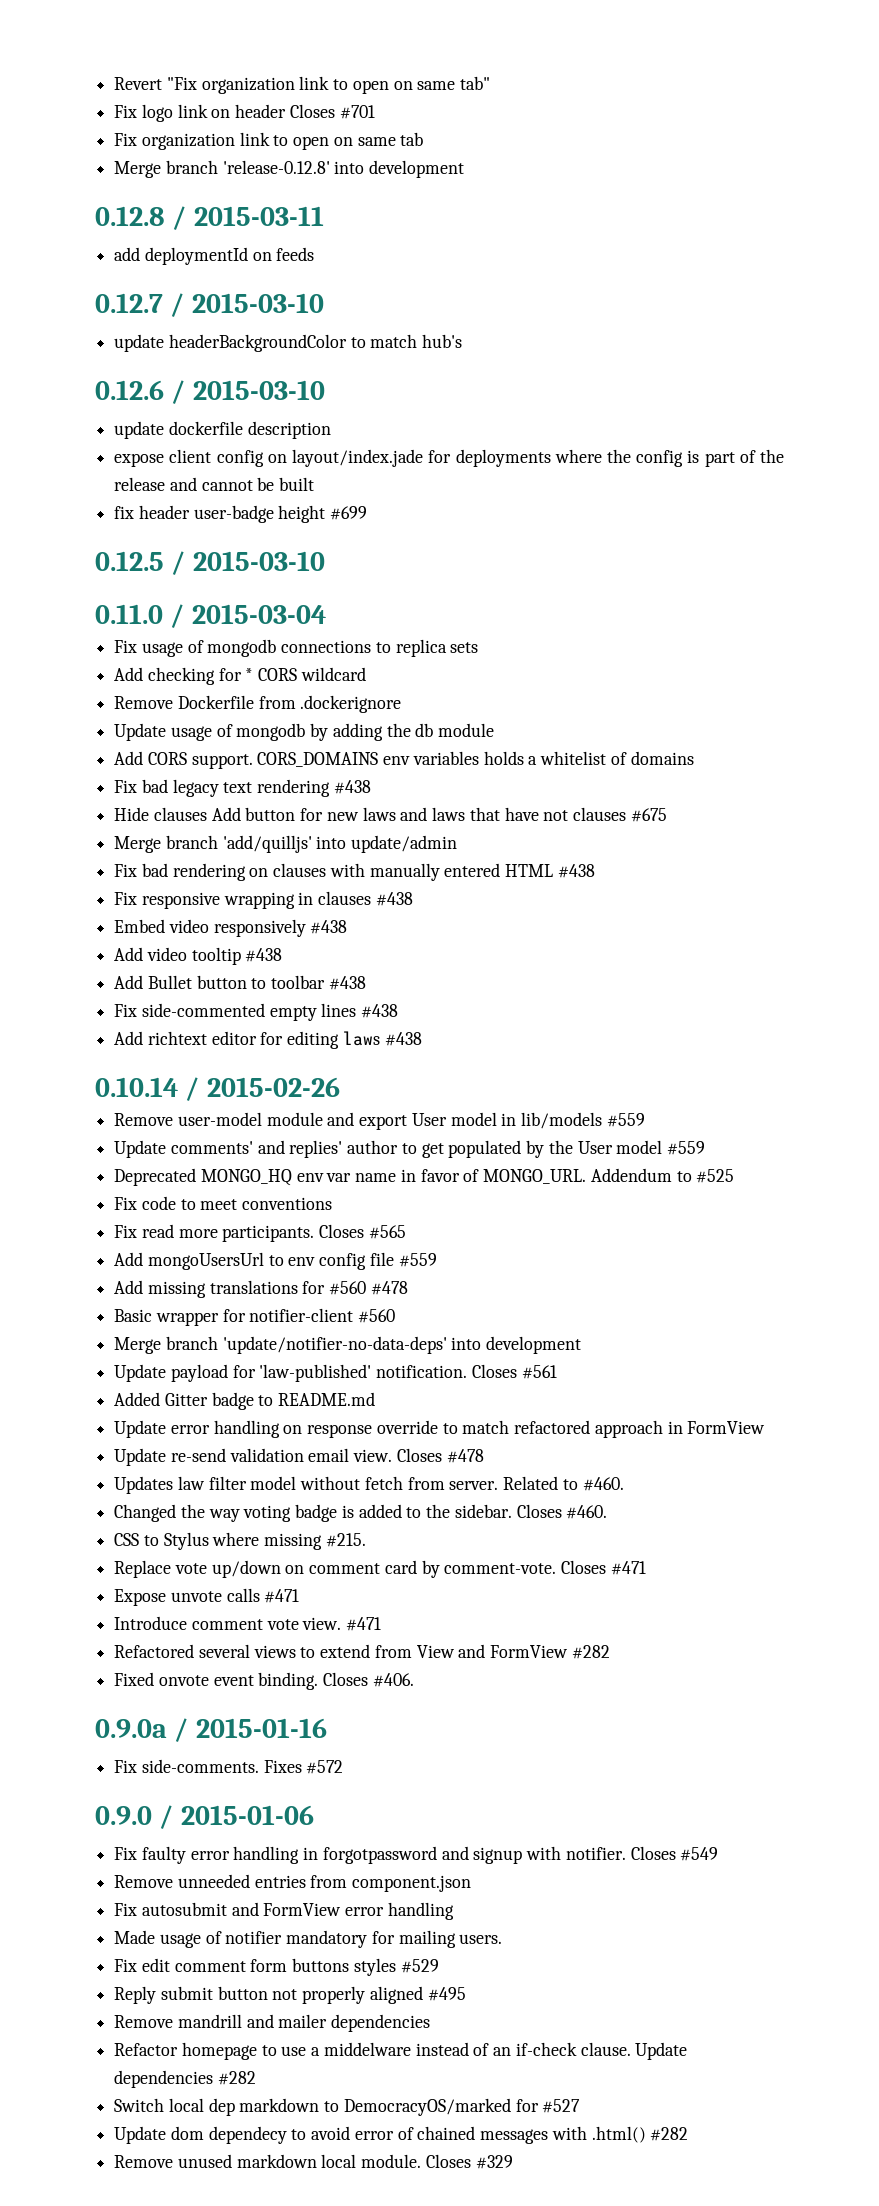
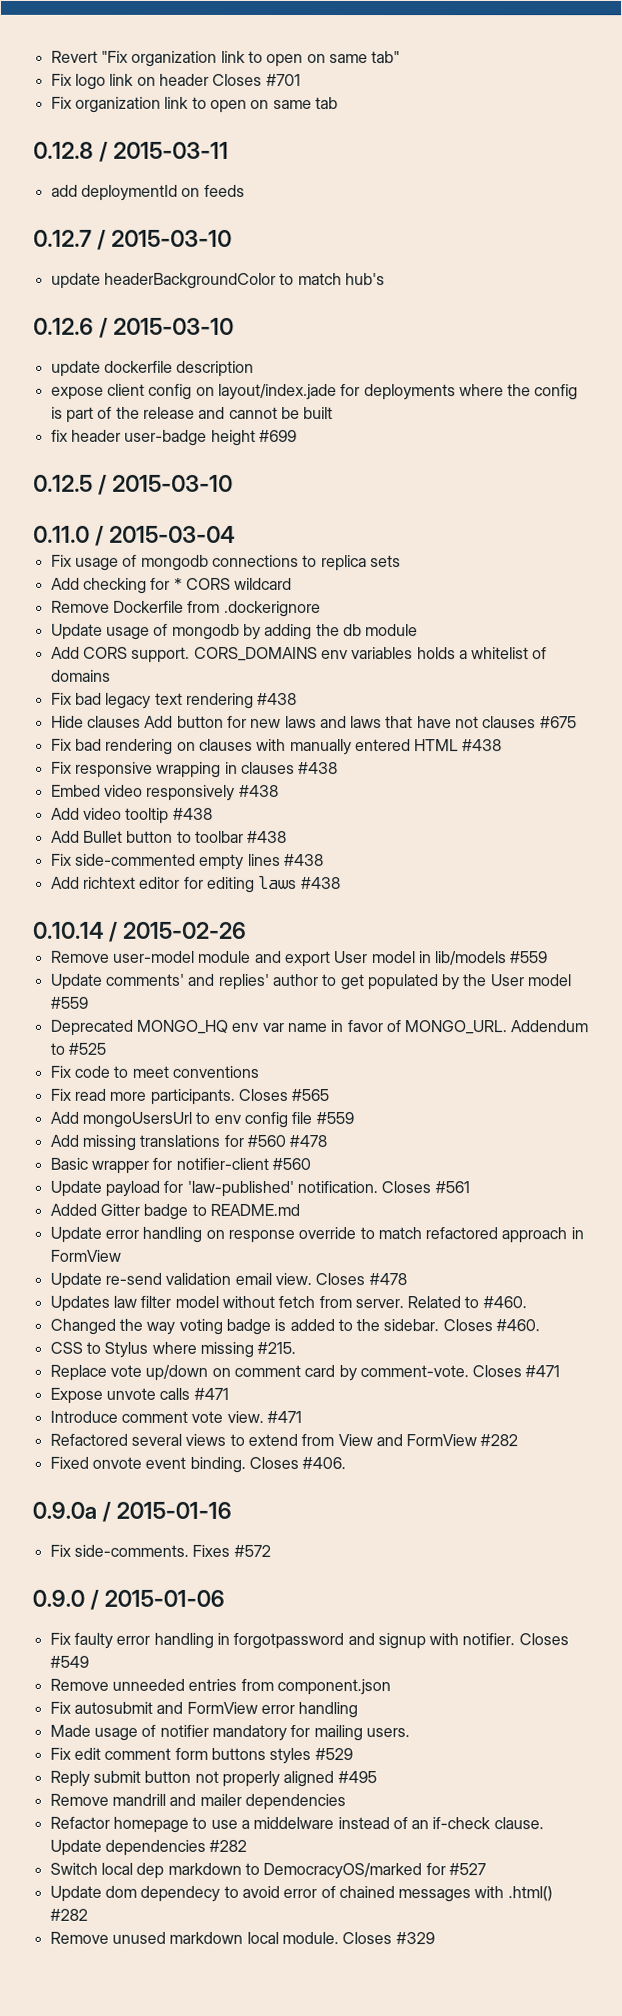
- Merge branch 'release-0.12.8' into development
- Merge branch 'add/quilljs' into update/admin
- Merge branch 'update/notifier-no-data-deps' into development

